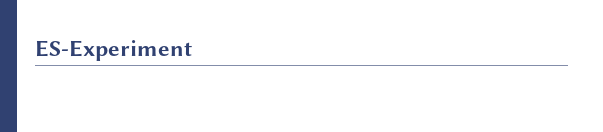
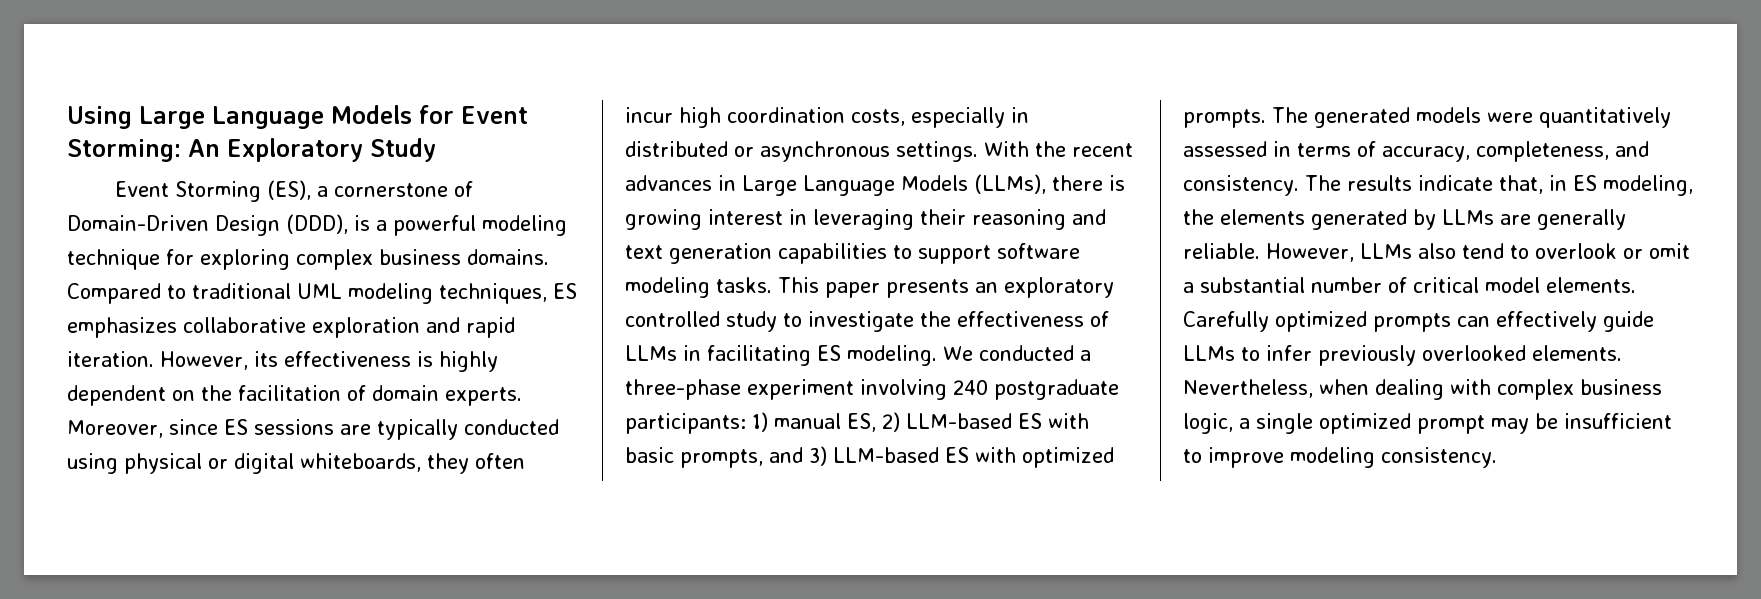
- ES-Experiment
+ Using Large Language Models for Event Storming: An Exploratory Study
+ Event Storming (ES), a cornerstone of Domain-Driven Design (DDD), is a powerful modeling technique for exploring complex business domains. Compared to traditional UML modeling techniques, ES emphasizes collaborative exploration and rapid iteration. However, its effectiveness is highly dependent on the facilitation of domain experts. Moreover, since ES sessions are typically conducted using physical or digital whiteboards, they often incur high coordination costs, especially in distributed or asynchronous settings. With the recent advances in Large Language Models (LLMs), there is growing interest in leveraging their reasoning and text generation capabilities to support software modeling tasks. This paper presents an exploratory controlled study to investigate the effectiveness of LLMs in facilitating ES modeling. We conducted a three-phase experiment involving 240 postgraduate participants: 1) manual ES, 2) LLM-based ES with basic prompts, and 3) LLM-based ES with optimized prompts. The generated models were quantitatively assessed in terms of accuracy, completeness, and consistency. The results indicate that, in ES modeling, the elements generated by LLMs are generally reliable. However, LLMs also tend to overlook or omit a substantial number of critical model elements. Carefully optimized prompts can effectively guide LLMs to infer previously overlooked elements. Nevertheless, when dealing with complex business logic, a single optimized prompt may be insufficient to improve modeling consistency.

